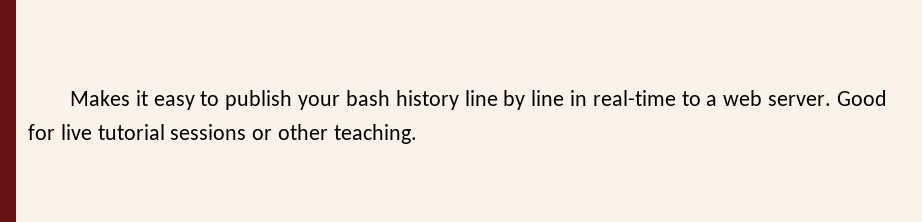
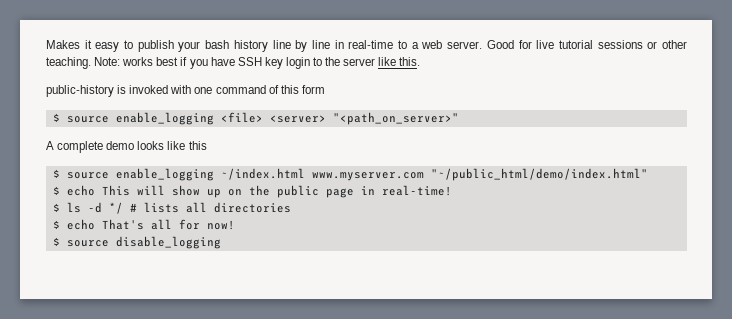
+ Note: works best if you have SSH key login to the server like this.
+ public-history is invoked with one command of this form
+ $ source enable_logging <file> <server> "<path_on_server>"
+ A complete demo looks like this
+ $ source enable_logging ~/index.html www.myserver.com "~/public_html/demo/index.html"
+ $ echo This will show up on the public page in real-time!
+ $ ls -d */ # lists all directories
+ $ echo That's all for now!
+ $ source disable_logging

